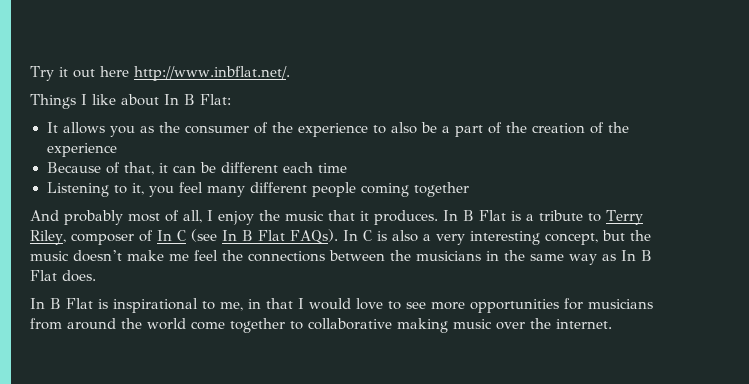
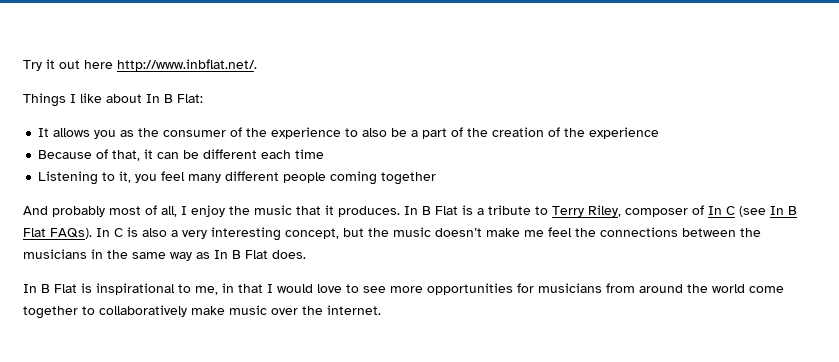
- In B Flat is inspirational to me, in that I would love to see more opportunities for musicians from around the world come together to collaborative making music over the internet.
+ In B Flat is inspirational to me, in that I would love to see more opportunities for musicians from around the world come together to collaboratively make music over the internet.

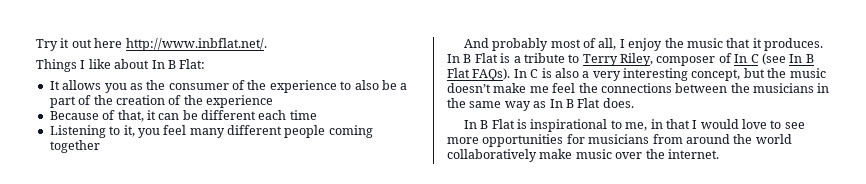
- In B Flat is inspirational to me, in that I would love to see more opportunities for musicians from around the world come together to collaboratively make music over the internet.
+ In B Flat is inspirational to me, in that I would love to see more opportunities for musicians from around the world collaboratively make music over the internet.

